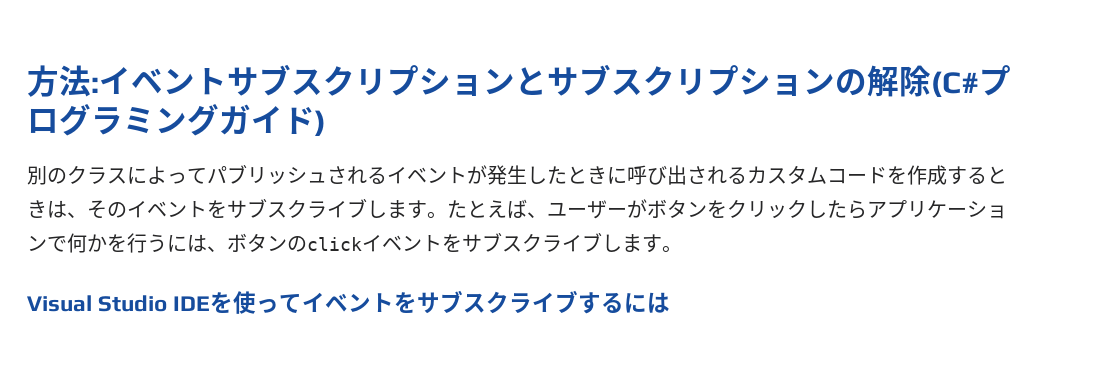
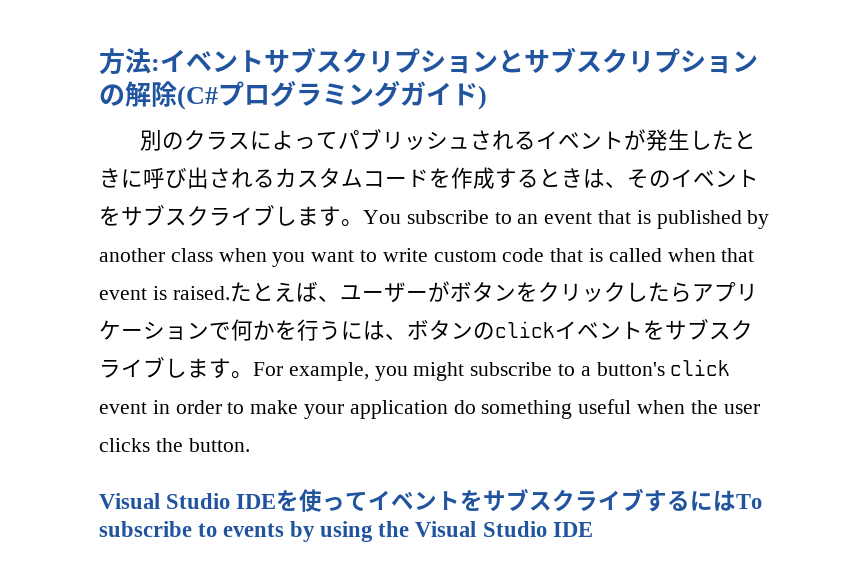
+ You subscribe to an event that is published by another class when you want to write custom code that is called when that event is raised.
+ For example, you might subscribe to a button's click event in order to make your application do something useful when the user clicks the button.
- Visual Studio IDEを使ってイベントをサブスクライブするには
+ Visual Studio IDEを使ってイベントをサブスクライブするにはTo subscribe to events by using the Visual Studio IDE

